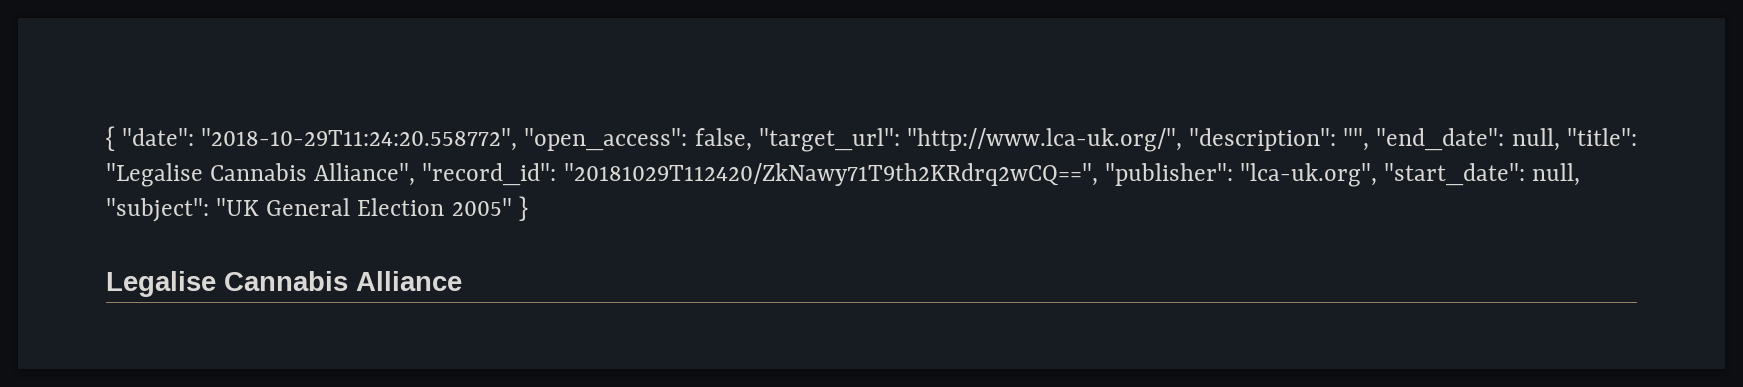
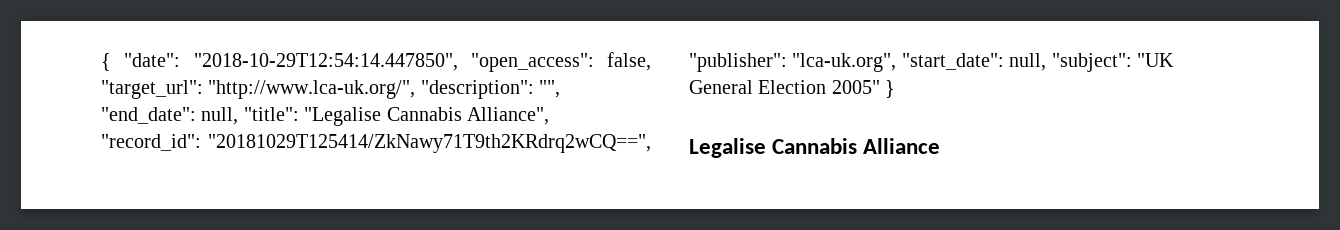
- { "date": "2018-10-29T11:24:20.558772", "open_access": false, "target_url": "http://www.lca-uk.org/", "description": "", "end_date": null, "title": "Legalise Cannabis Alliance", "record_id": "20181029T112420/ZkNawy71T9th2KRdrq2wCQ==", "publisher": "lca-uk.org", "start_date": null, "subject": "UK General Election 2005" }
+ { "date": "2018-10-29T12:54:14.447850", "open_access": false, "target_url": "http://www.lca-uk.org/", "description": "", "end_date": null, "title": "Legalise Cannabis Alliance", "record_id": "20181029T125414/ZkNawy71T9th2KRdrq2wCQ==", "publisher": "lca-uk.org", "start_date": null, "subject": "UK General Election 2005" }

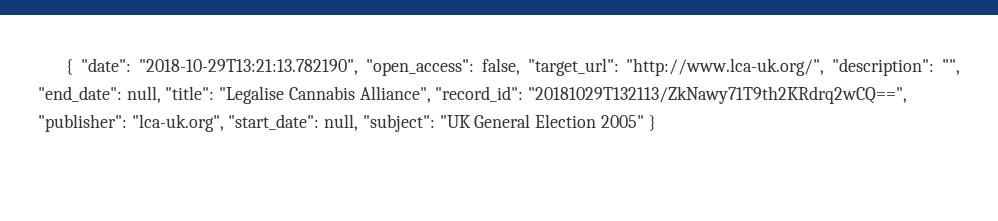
- { "date": "2018-10-29T12:54:14.447850", "open_access": false, "target_url": "http://www.lca-uk.org/", "description": "", "end_date": null, "title": "Legalise Cannabis Alliance", "record_id": "20181029T125414/ZkNawy71T9th2KRdrq2wCQ==", "publisher": "lca-uk.org", "start_date": null, "subject": "UK General Election 2005" }
+ { "date": "2018-10-29T13:21:13.782190", "open_access": false, "target_url": "http://www.lca-uk.org/", "description": "", "end_date": null, "title": "Legalise Cannabis Alliance", "record_id": "20181029T132113/ZkNawy71T9th2KRdrq2wCQ==", "publisher": "lca-uk.org", "start_date": null, "subject": "UK General Election 2005" }
- Legalise Cannabis Alliance

